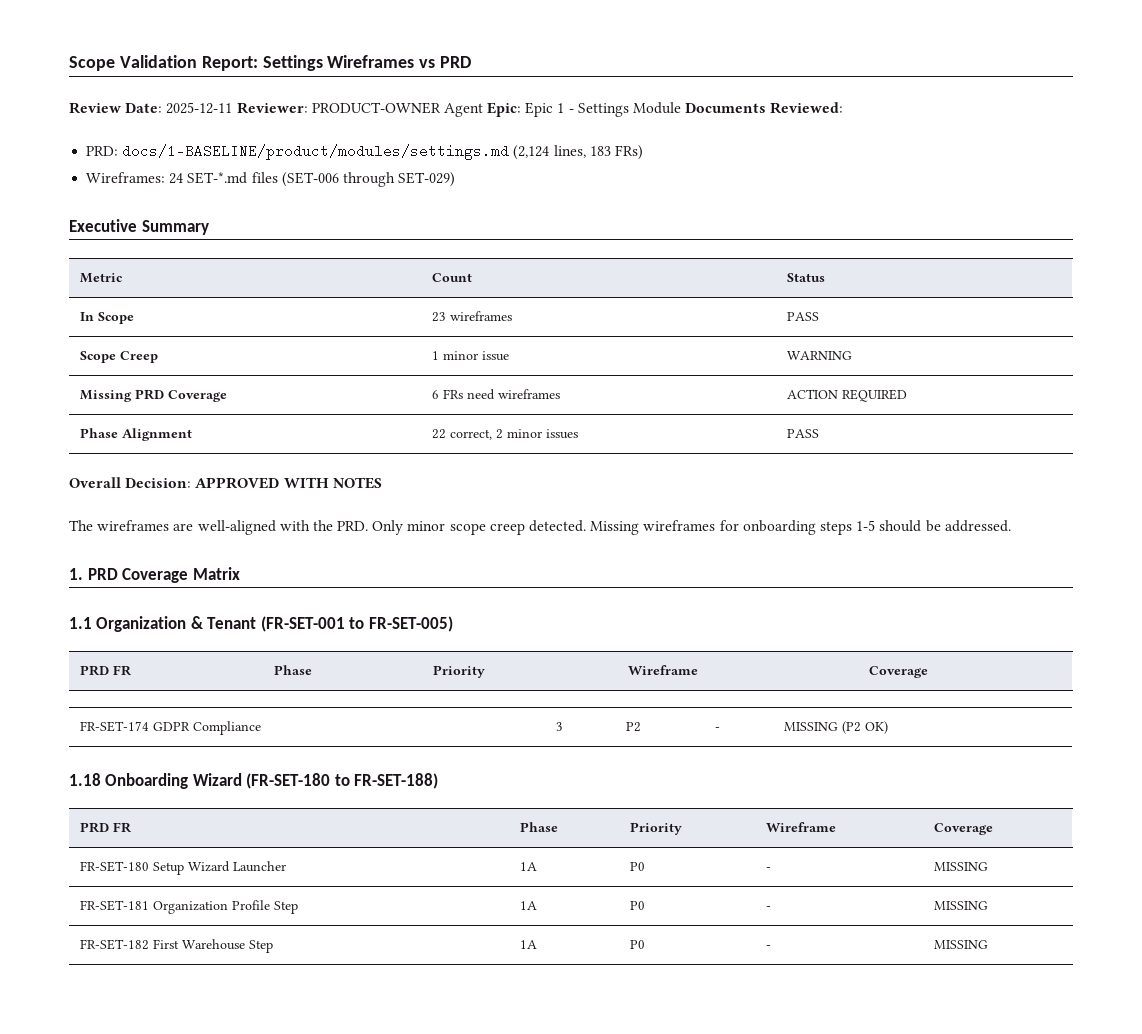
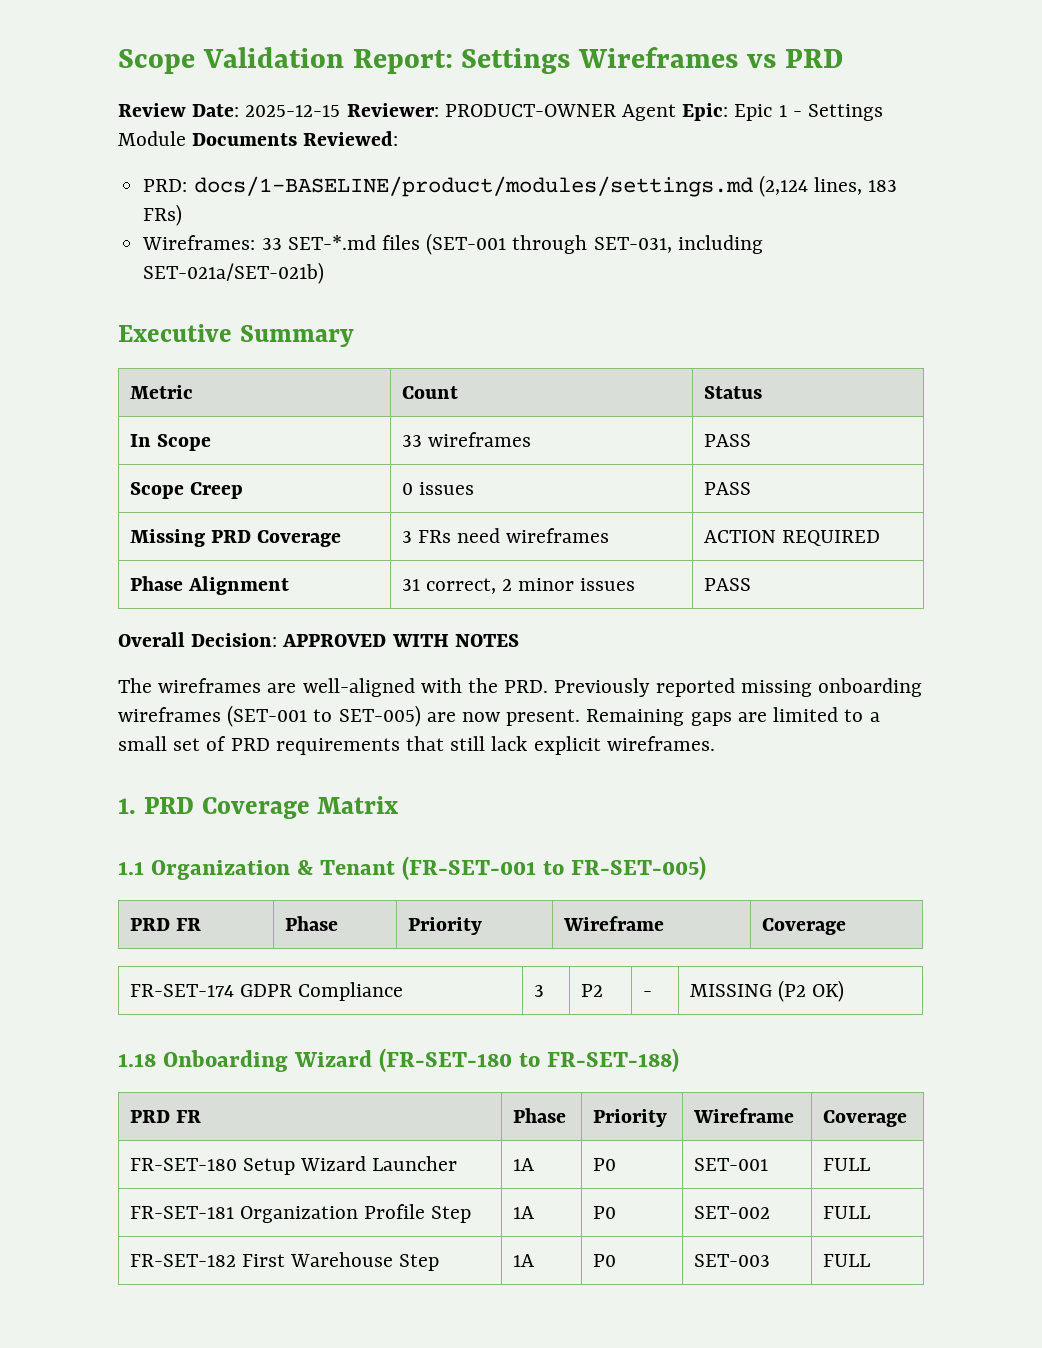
- Review Date: 2025-12-11 Reviewer: PRODUCT-OWNER Agent Epic: Epic 1 - Settings Module Documents Reviewed:
+ Review Date: 2025-12-15 Reviewer: PRODUCT-OWNER Agent Epic: Epic 1 - Settings Module Documents Reviewed:
- Wireframes: 24 SET-*.md files (SET-006 through SET-029)
+ Wireframes: 33 SET-*.md files (SET-001 through SET-031, including SET-021a/SET-021b)
- In Scope | 23 wireframes | PASS
+ In Scope | 33 wireframes | PASS
- Scope Creep | 1 minor issue | WARNING
+ Scope Creep | 0 issues | PASS
- Missing PRD Coverage | 6 FRs need wireframes | ACTION REQUIRED
+ Missing PRD Coverage | 3 FRs need wireframes | ACTION REQUIRED
- Phase Alignment | 22 correct, 2 minor issues | PASS
+ Phase Alignment | 31 correct, 2 minor issues | PASS
- The wireframes are well-aligned with the PRD. Only minor scope creep detected. Missing wireframes for onboarding steps 1-5 should be addressed.
+ The wireframes are well-aligned with the PRD. Previously reported missing onboarding wireframes (SET-001 to SET-005) are now present. Remaining gaps are limited to a small set of PRD requirements that still lack explicit wireframes.
- FR-SET-180 Setup Wizard Launcher | 1A | P0 | - | MISSING
+ FR-SET-180 Setup Wizard Launcher | 1A | P0 | SET-001 | FULL
- FR-SET-181 Organization Profile Step | 1A | P0 | - | MISSING
+ FR-SET-181 Organization Profile Step | 1A | P0 | SET-002 | FULL
- FR-SET-182 First Warehouse Step | 1A | P0 | - | MISSING
+ FR-SET-182 First Warehouse Step | 1A | P0 | SET-003 | FULL

